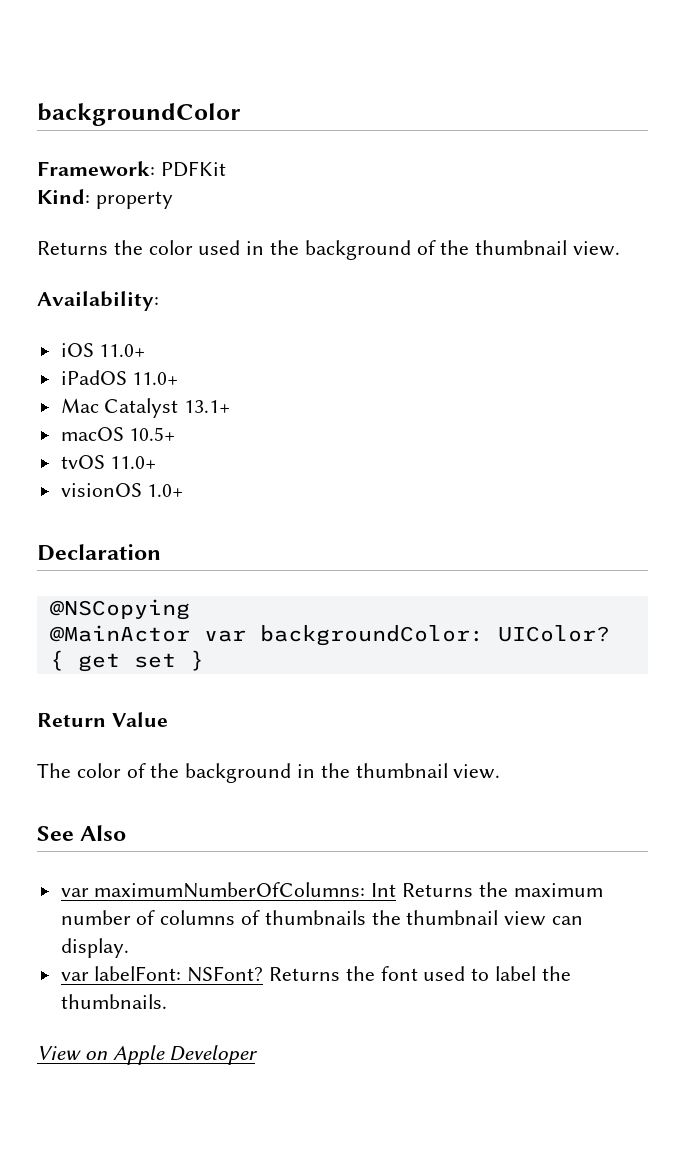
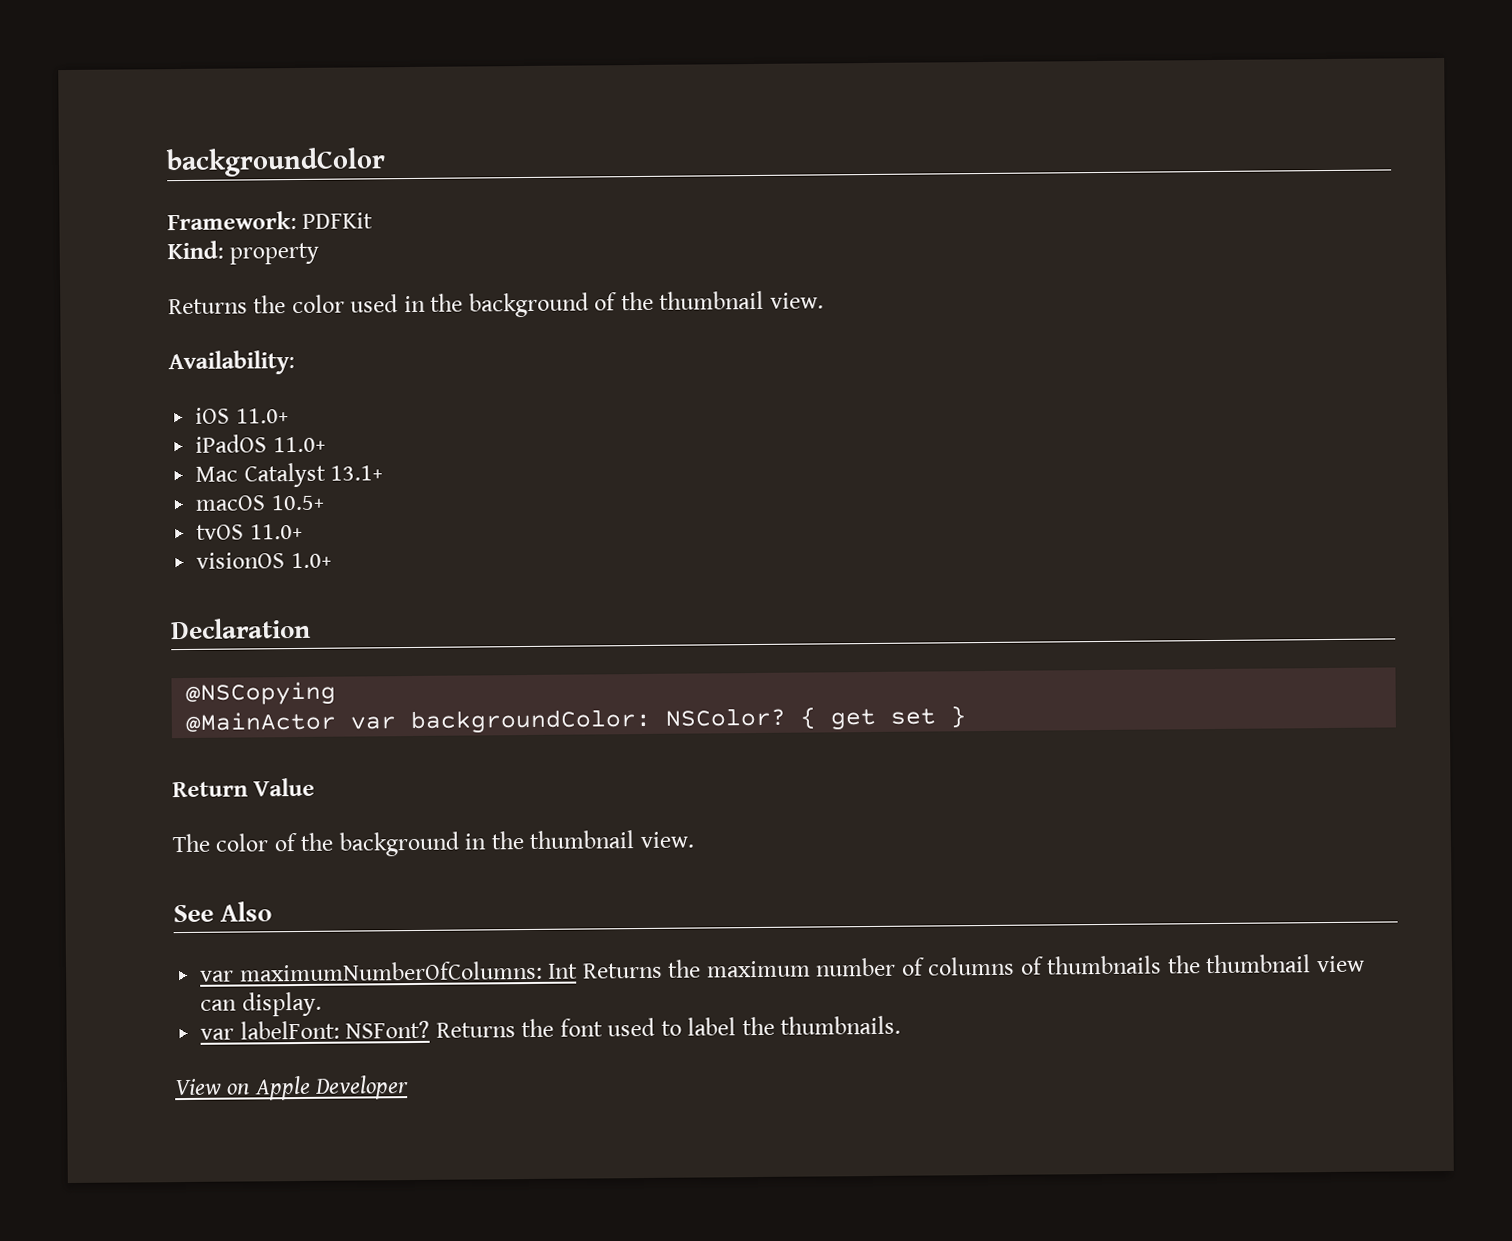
- @MainActor var backgroundColor: UIColor?
+ @MainActor var backgroundColor: NSColor?

